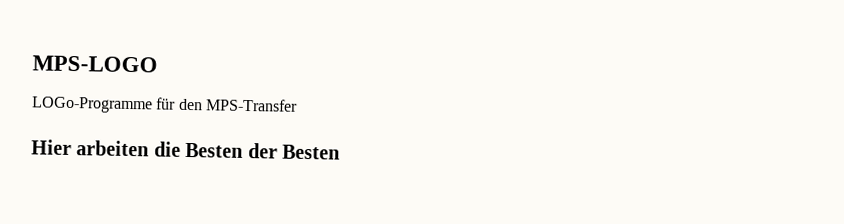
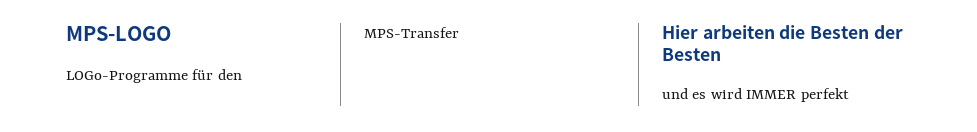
+ und es wird IMMER perfekt

